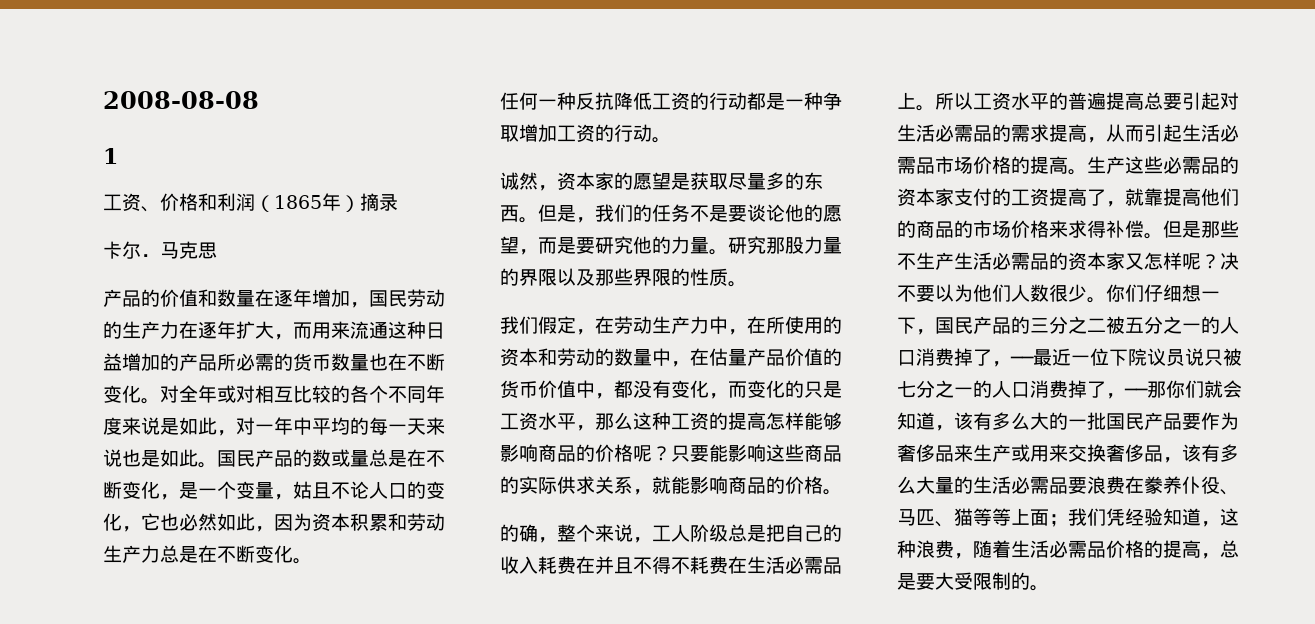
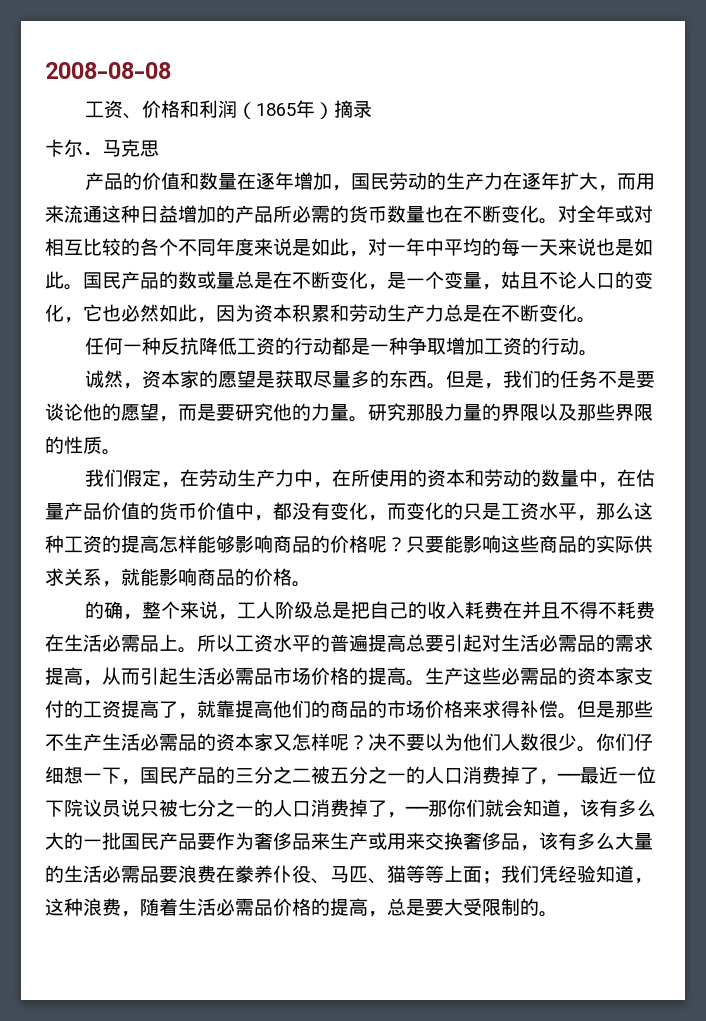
- 1

